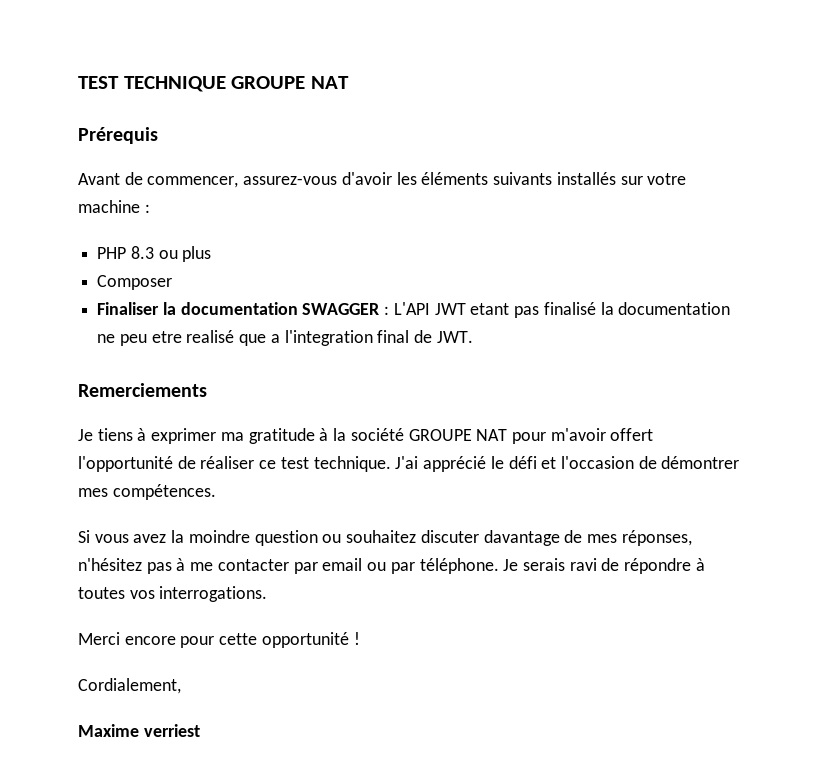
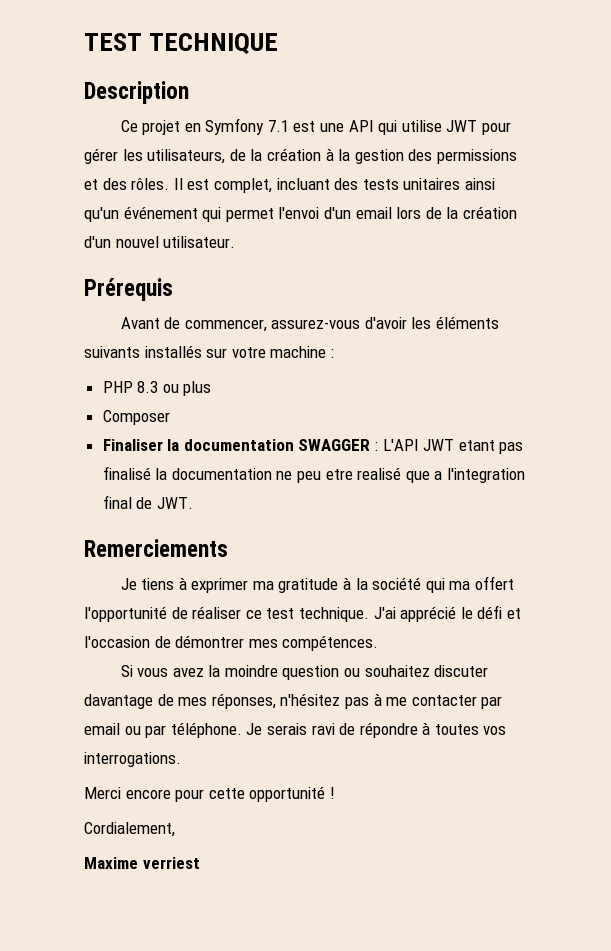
- TEST TECHNIQUE GROUPE NAT
+ TEST TECHNIQUE
+ Description
+ Ce projet en Symfony 7.1 est une API qui utilise JWT pour gérer les utilisateurs, de la création à la gestion des permissions et des rôles. Il est complet, incluant des tests unitaires ainsi qu'un événement qui permet l'envoi d'un email lors de la création d'un nouvel utilisateur.
- Je tiens à exprimer ma gratitude à la société GROUPE NAT pour m'avoir offert l'opportunité de réaliser ce test technique.
+ Je tiens à exprimer ma gratitude à la société qui ma offert l'opportunité de réaliser ce test technique.

